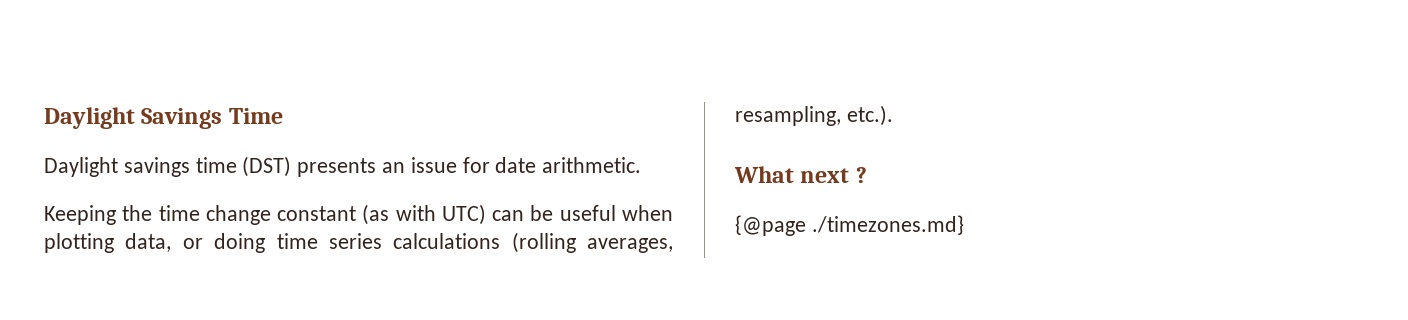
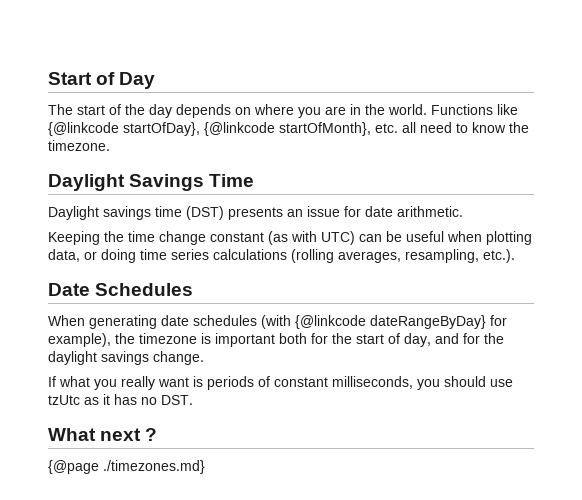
+ Start of Day
+ The start of the day depends on where you are in the world. Functions like {@linkcode startOfDay}, {@linkcode startOfMonth}, etc. all need to know the timezone.
+ Date Schedules
+ When generating date schedules (with {@linkcode dateRangeByDay} for example), the timezone is important both for the start of day, and for the daylight savings change.
+ If what you really want is periods of constant milliseconds, you should use tzUtc as it has no DST.

